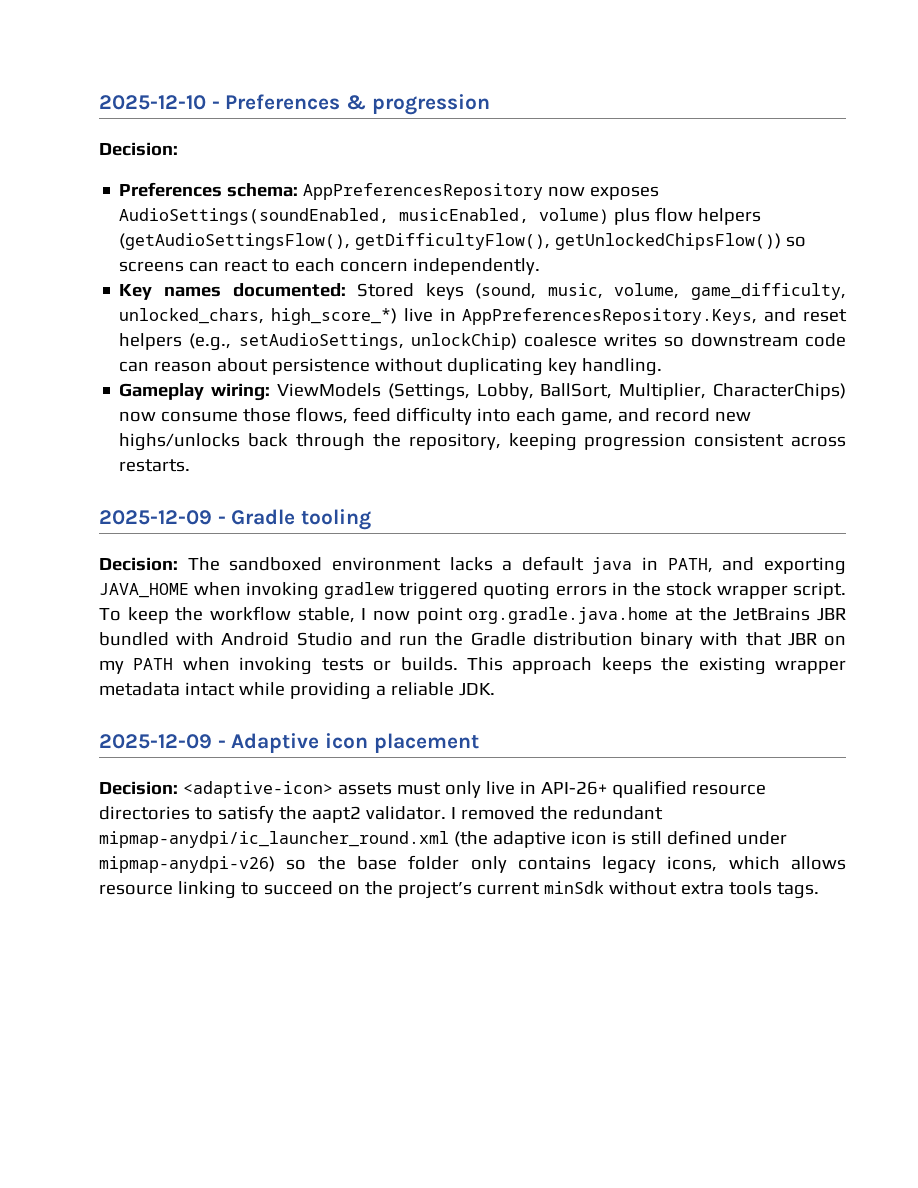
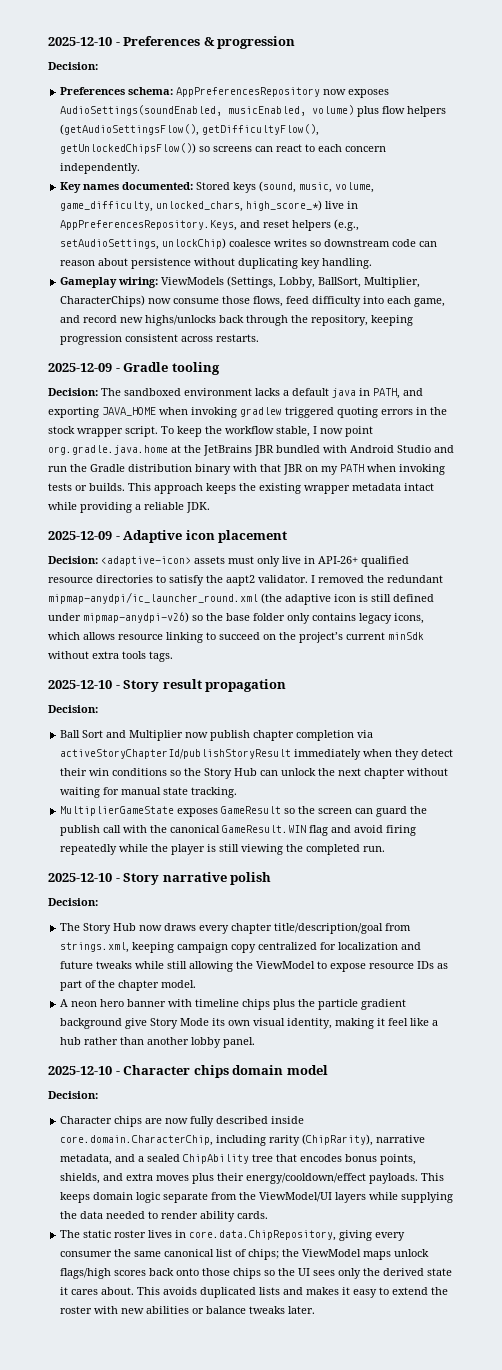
+ 2025-12-10 - Story result propagation
+ Decision:
+ Ball Sort and Multiplier now publish chapter completion via activeStoryChapterId/publishStoryResult immediately when they detect their win conditions so the Story Hub can unlock the next chapter without waiting for manual state tracking.
+ MultiplierGameState exposes GameResult so the screen can guard the publish call with the canonical GameResult.WIN flag and avoid firing repeatedly while the player is still viewing the completed run.
+ 2025-12-10 - Story narrative polish
+ Decision:
+ The Story Hub now draws every chapter title/description/goal from strings.xml, keeping campaign copy centralized for localization and future tweaks while still allowing the ViewModel to expose resource IDs as part of the chapter model.
+ A neon hero banner with timeline chips plus the particle gradient background give Story Mode its own visual identity, making it feel like a hub rather than another lobby panel.
+ 2025-12-10 - Character chips domain model
+ Decision:
+ Character chips are now fully described inside core.domain.CharacterChip, including rarity (ChipRarity), narrative metadata, and a sealed ChipAbility tree that encodes bonus points, shields, and extra moves plus their energy/cooldown/effect payloads. This keeps domain logic separate from the ViewModel/UI layers while supplying the data needed to render ability cards.
+ The static roster lives in core.data.ChipRepository, giving every consumer the same canonical list of chips; the ViewModel maps unlock flags/high scores back onto those chips so the UI sees only the derived state it cares about. This avoids duplicated lists and makes it easy to extend the roster with new abilities or balance tweaks later.

